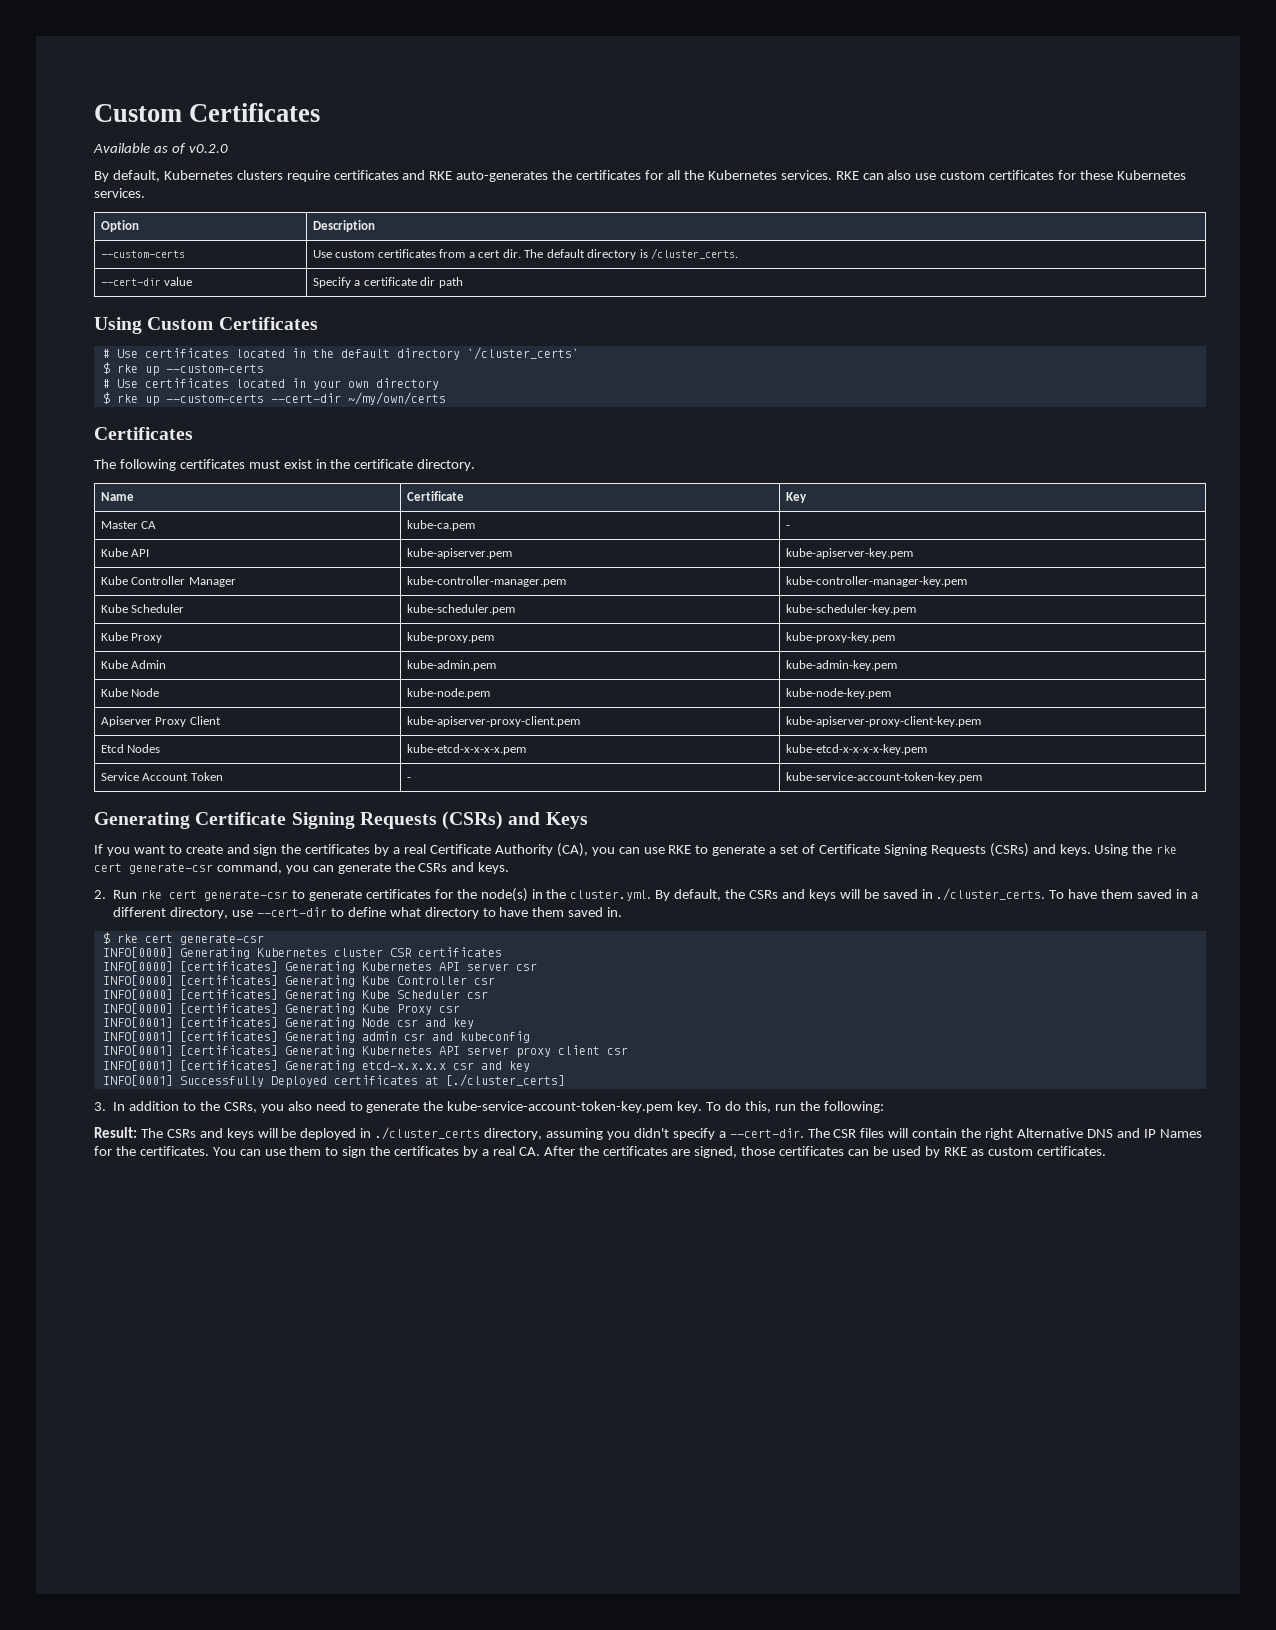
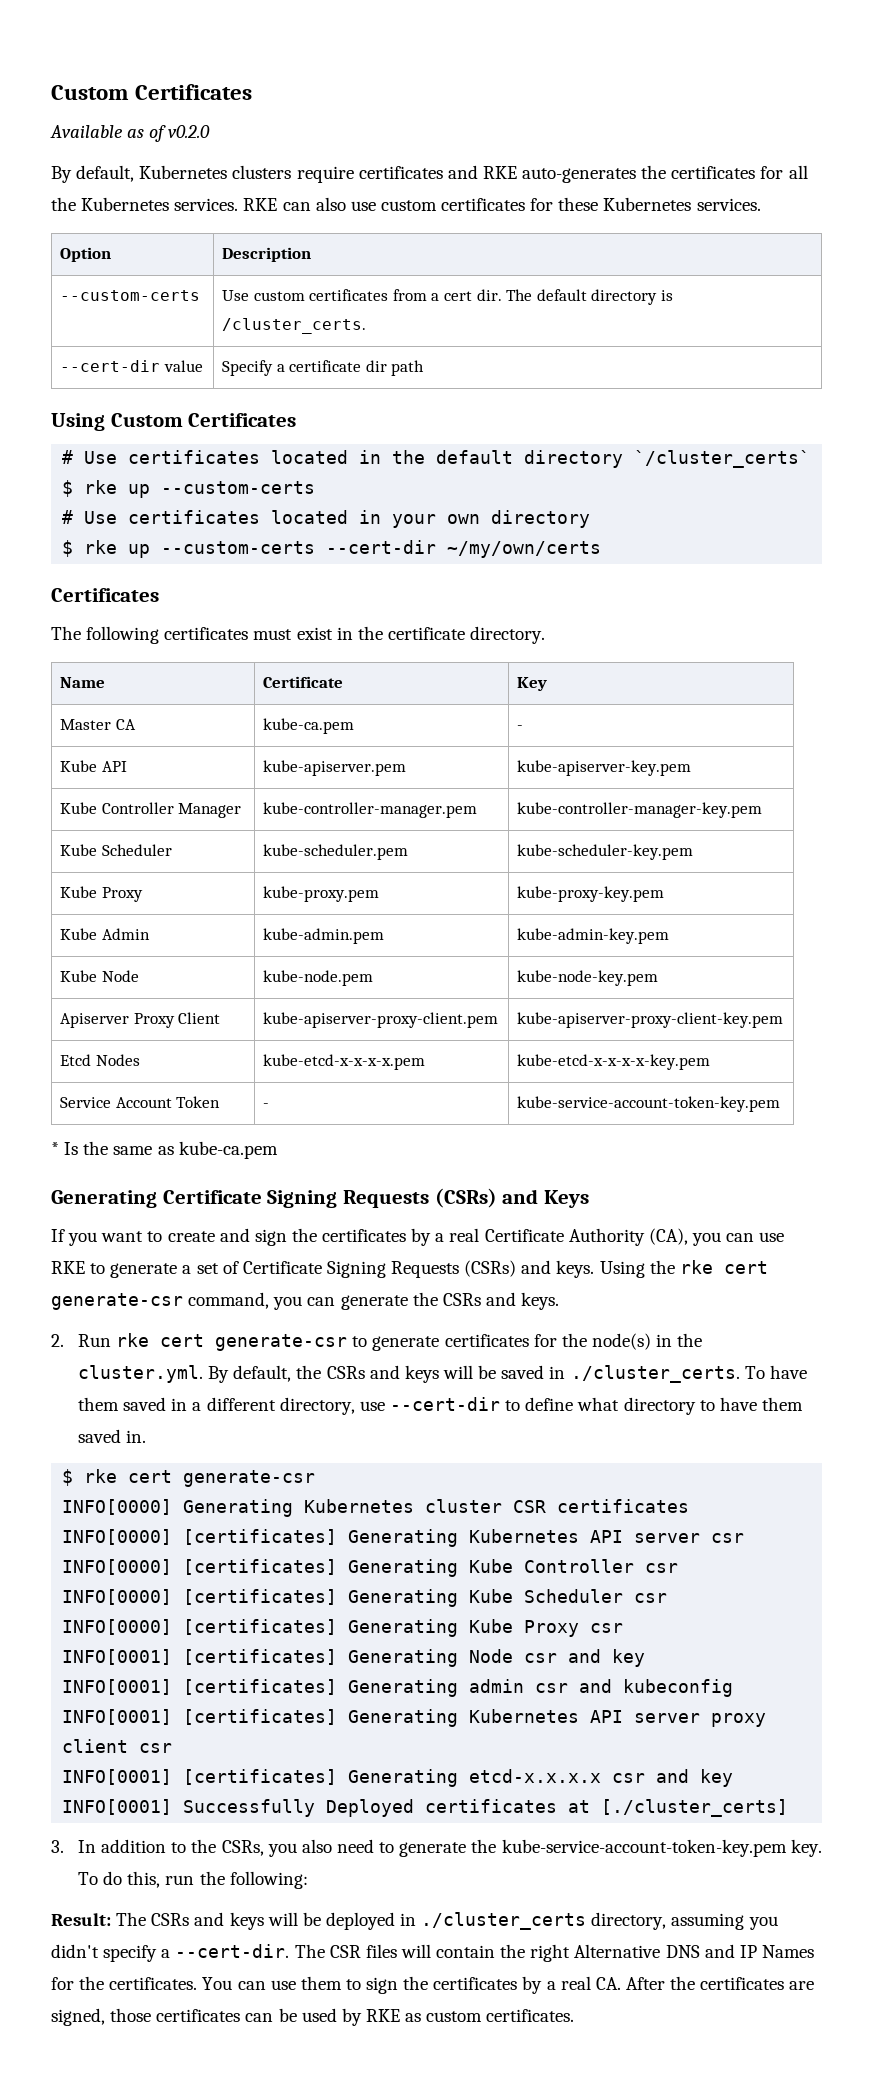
+ * Is the same as kube-ca.pem

